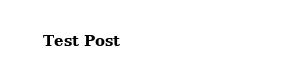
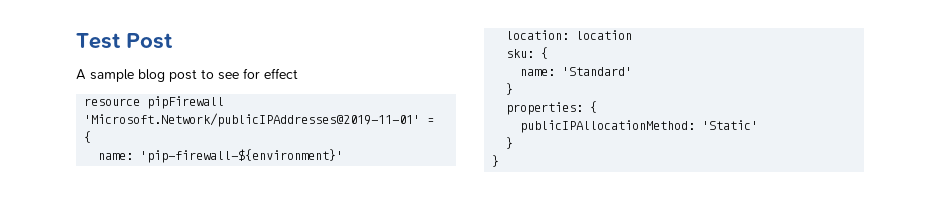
+ A sample blog post to see for effect
+ resource pipFirewall 'Microsoft.Network/publicIPAddresses@2019-11-01' = {
+ name: 'pip-firewall-${environment}'
+ location: location
+ sku: {
+ name: 'Standard'
+ }
+ properties: {
+ publicIPAllocationMethod: 'Static'
+ }
+ }

